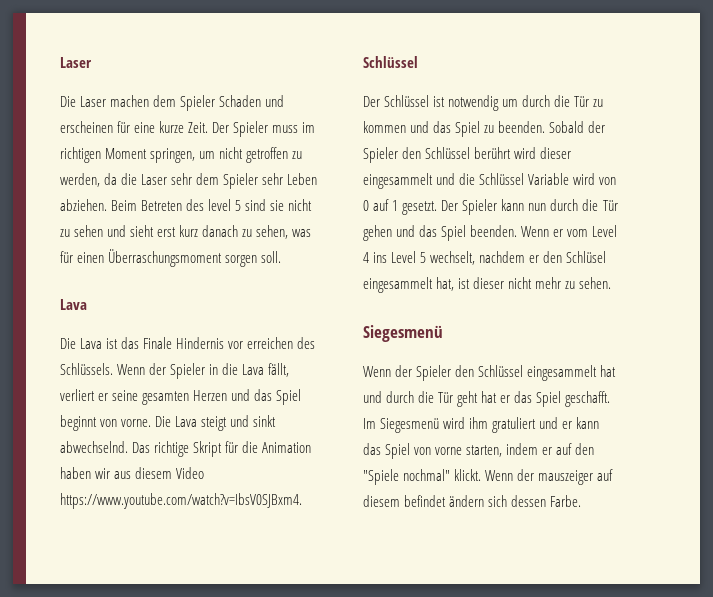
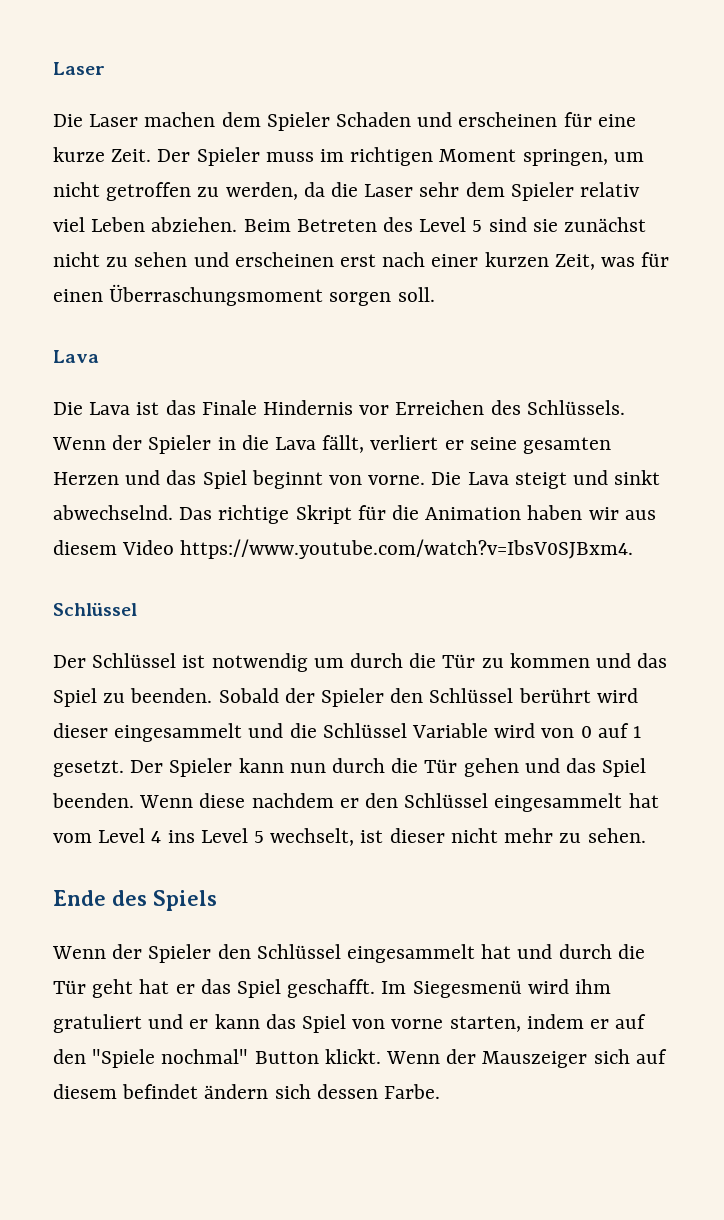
- Der Spieler muss im richtigen Moment springen, um nicht getroffen zu werden, da die Laser sehr dem Spieler sehr Leben abziehen.
+ Der Spieler muss im richtigen Moment springen, um nicht getroffen zu werden, da die Laser sehr dem Spieler relativ viel Leben abziehen.
- Beim Betreten des level 5 sind sie nicht zu sehen und sieht erst kurz danach zu sehen, was für einen Überraschungsmoment sorgen soll.
+ Beim Betreten des Level 5 sind sie zunächst nicht zu sehen und erscheinen erst nach einer kurzen Zeit, was für einen Überraschungsmoment sorgen soll.
- Die Lava ist das Finale Hindernis vor erreichen des Schlüssels.
+ Die Lava ist das Finale Hindernis vor Erreichen des Schlüssels.
- Wenn er vom Level 4 ins Level 5 wechselt, nachdem er den Schlüsel eingesammelt hat, ist dieser nicht mehr zu sehen.
- Siegesmenü
+ Wenn diese nachdem er den Schlüssel eingesammelt hat vom Level 4 ins Level 5 wechselt, ist dieser nicht mehr zu sehen.
+ Ende des Spiels
- Im Siegesmenü wird ihm gratuliert und er kann das Spiel von vorne starten, indem er auf den "Spiele nochmal" klickt.
+ Im Siegesmenü wird ihm gratuliert und er kann das Spiel von vorne starten, indem er auf den "Spiele nochmal" Button klickt.
- Wenn der mauszeiger auf diesem befindet ändern sich dessen Farbe.
+ Wenn der Mauszeiger sich auf diesem befindet ändern sich dessen Farbe.

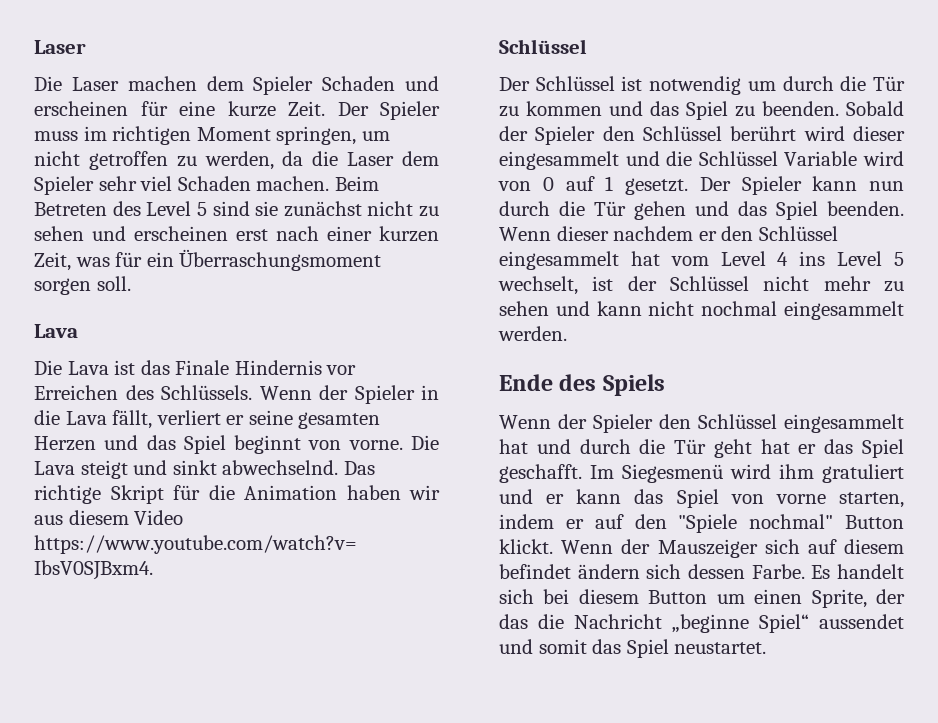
- Der Spieler muss im richtigen Moment springen, um nicht getroffen zu werden, da die Laser sehr dem Spieler relativ viel Leben abziehen.
+ Der Spieler muss im richtigen Moment springen, um nicht getroffen zu werden, da die Laser dem Spieler sehr viel Schaden machen.
- Beim Betreten des Level 5 sind sie zunächst nicht zu sehen und erscheinen erst nach einer kurzen Zeit, was für einen Überraschungsmoment sorgen soll.
+ Beim Betreten des Level 5 sind sie zunächst nicht zu sehen und erscheinen erst nach einer kurzen Zeit, was für ein Überraschungsmoment sorgen soll.
- Wenn diese nachdem er den Schlüssel eingesammelt hat vom Level 4 ins Level 5 wechselt, ist dieser nicht mehr zu sehen.
+ Wenn dieser nachdem er den Schlüssel eingesammelt hat vom Level 4 ins Level 5 wechselt, ist der Schlüssel nicht mehr zu sehen und kann nicht nochmal eingesammelt werden.
+ Es handelt sich bei diesem Button um einen Sprite, der das die Nachricht „beginne Spiel“ aussendet und somit das Spiel neustartet.

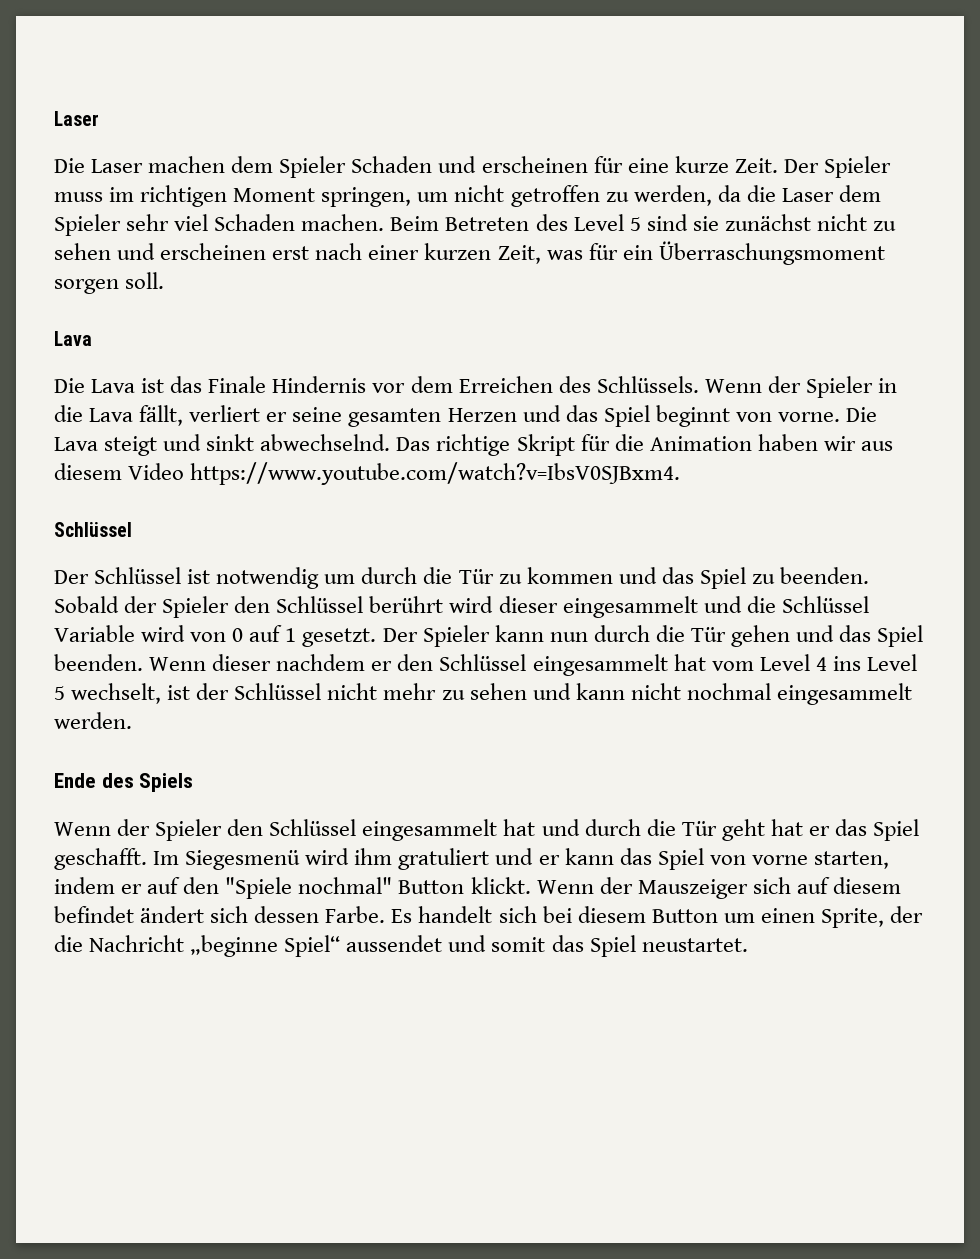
- Die Lava ist das Finale Hindernis vor Erreichen des Schlüssels.
+ Die Lava ist das Finale Hindernis vor dem Erreichen des Schlüssels.
- Wenn der Mauszeiger sich auf diesem befindet ändern sich dessen Farbe.
+ Wenn der Mauszeiger sich auf diesem befindet ändert sich dessen Farbe.
- Es handelt sich bei diesem Button um einen Sprite, der das die Nachricht „beginne Spiel“ aussendet und somit das Spiel neustartet.
+ Es handelt sich bei diesem Button um einen Sprite, der die Nachricht „beginne Spiel“ aussendet und somit das Spiel neustartet.

